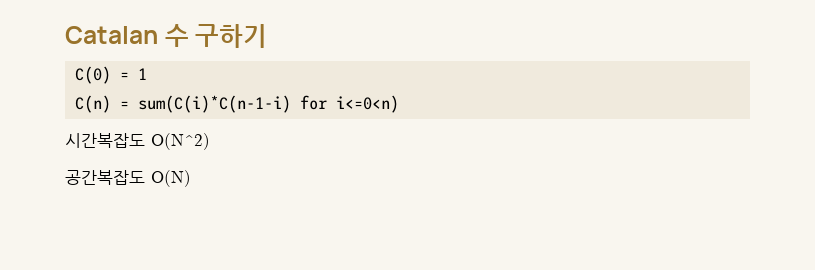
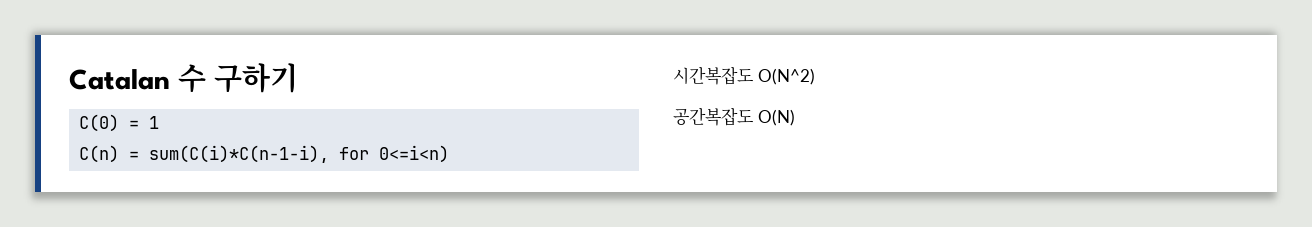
- C(n) = sum(C(i)*C(n-1-i) for i<=0<n)
+ C(n) = sum(C(i)*C(n-1-i), for 0<=i<n)

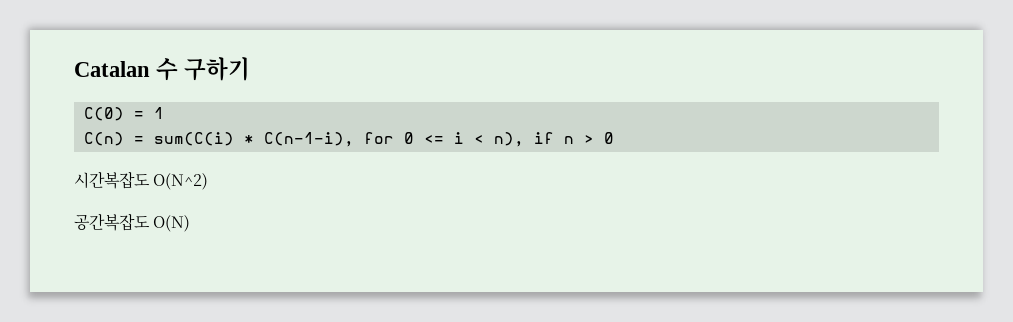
- C(n) = sum(C(i)*C(n-1-i), for 0<=i<n)
+ C(n) = sum(C(i) * C(n-1-i), for 0 <= i < n), if n > 0

